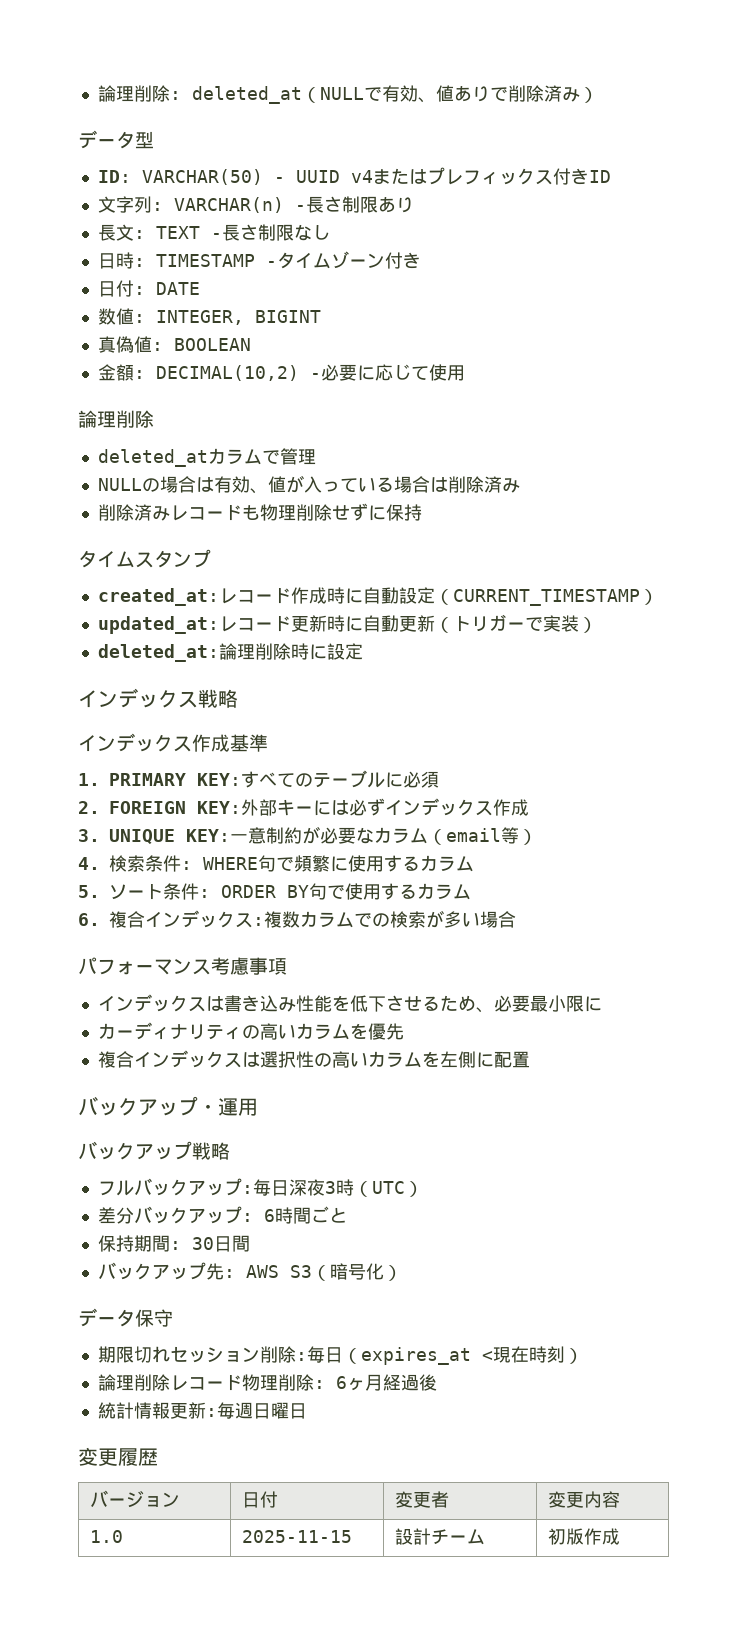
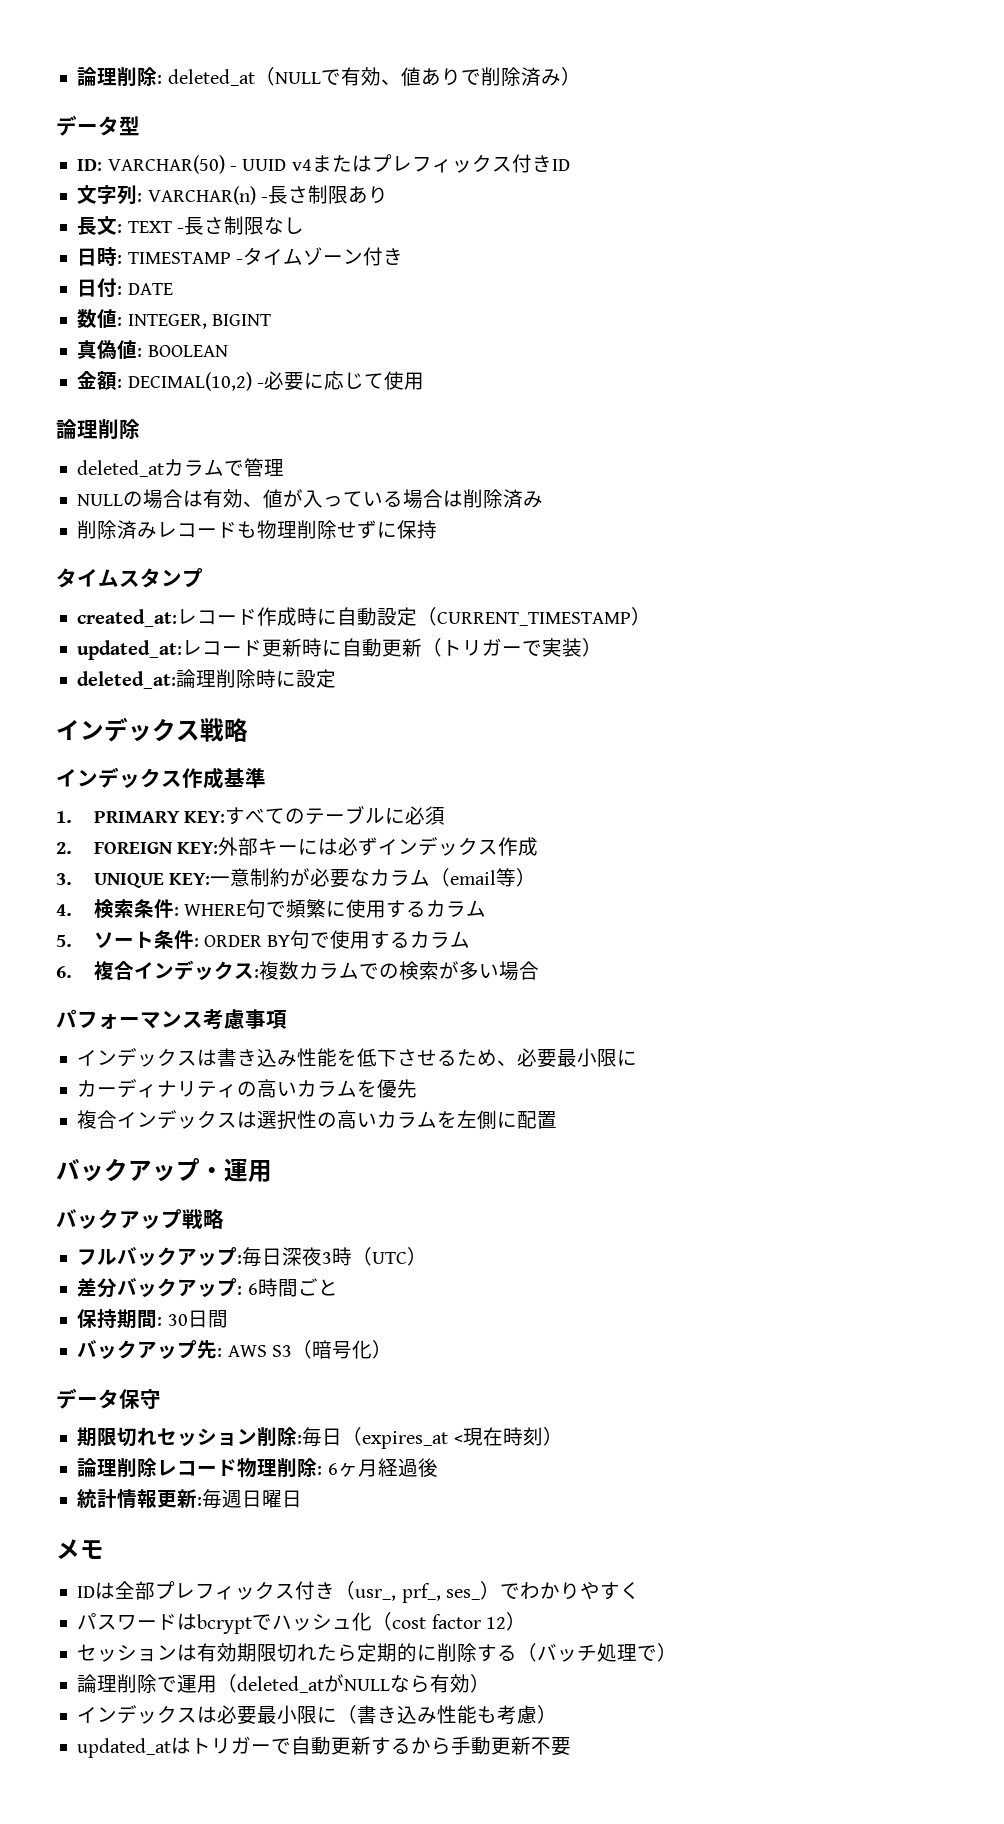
- 変更履歴
- バージョン | 日付 | 変更者 | 変更内容
- 1.0 | 2025-11-15 | 設計チーム | 初版作成
+ メモ
+ IDは全部プレフィックス付き（usr_, prf_, ses_）でわかりやすく
+ パスワードはbcryptでハッシュ化（cost factor 12）
+ セッションは有効期限切れたら定期的に削除する（バッチ処理で）
+ 論理削除で運用（deleted_atがNULLなら有効）
+ インデックスは必要最小限に（書き込み性能も考慮）
+ updated_atはトリガーで自動更新するから手動更新不要

